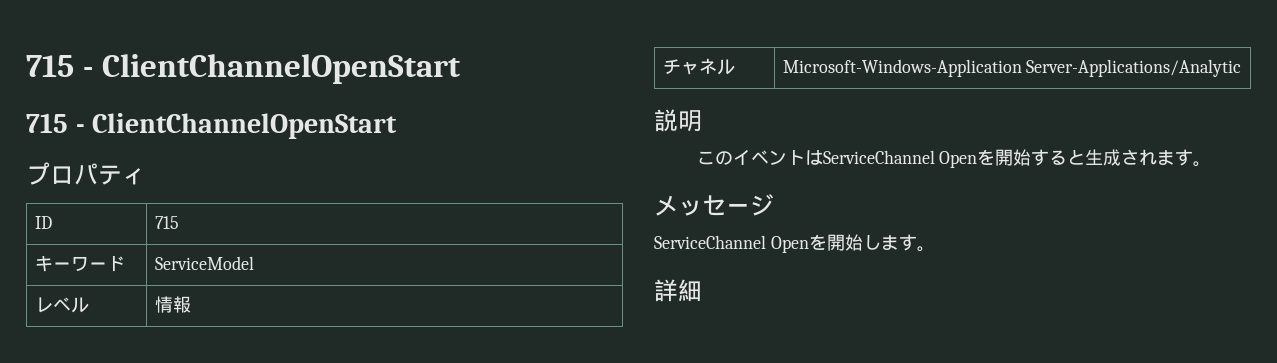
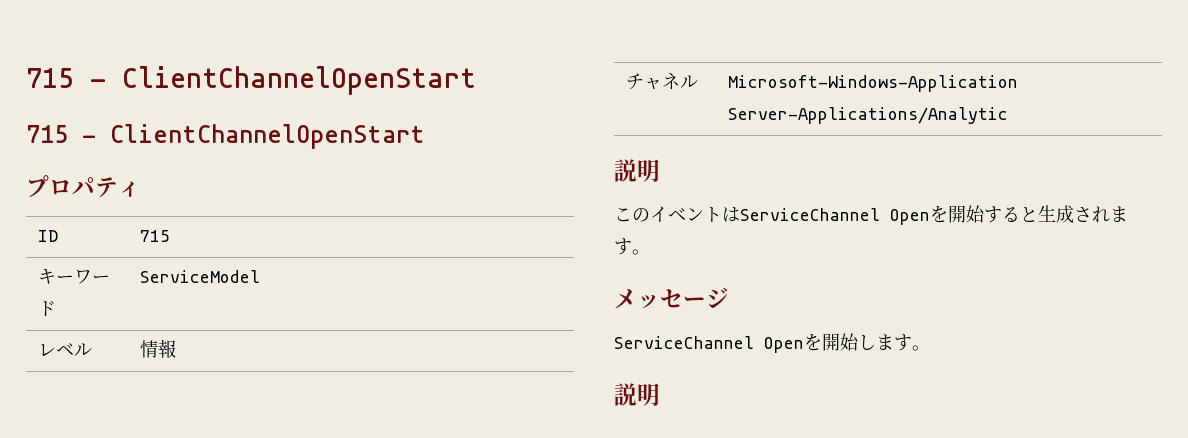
  ServiceChannel Openを開始します。
- 詳細
+ 説明

